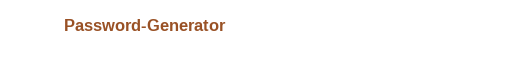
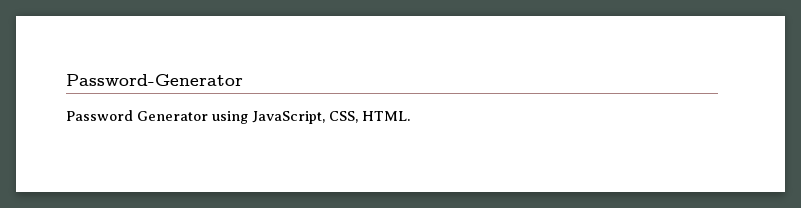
+ Password Generator using JavaScript, CSS, HTML.

